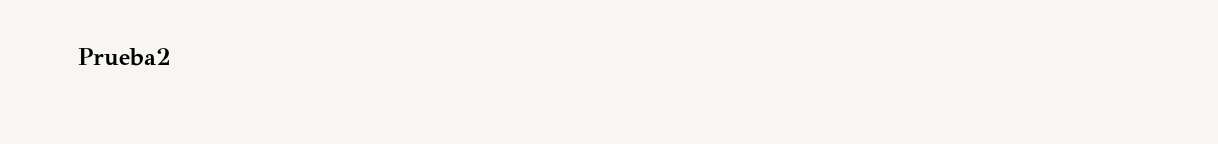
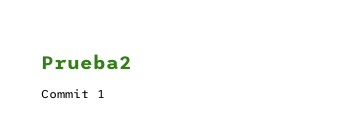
+ Commit 1

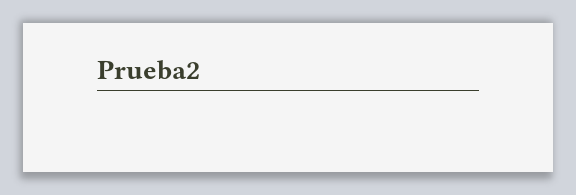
- Commit 1

